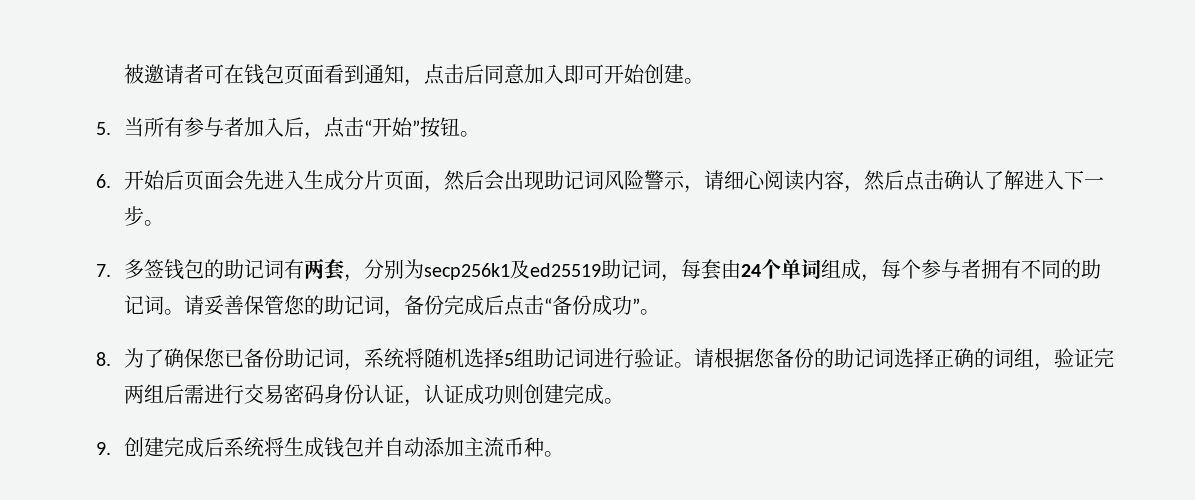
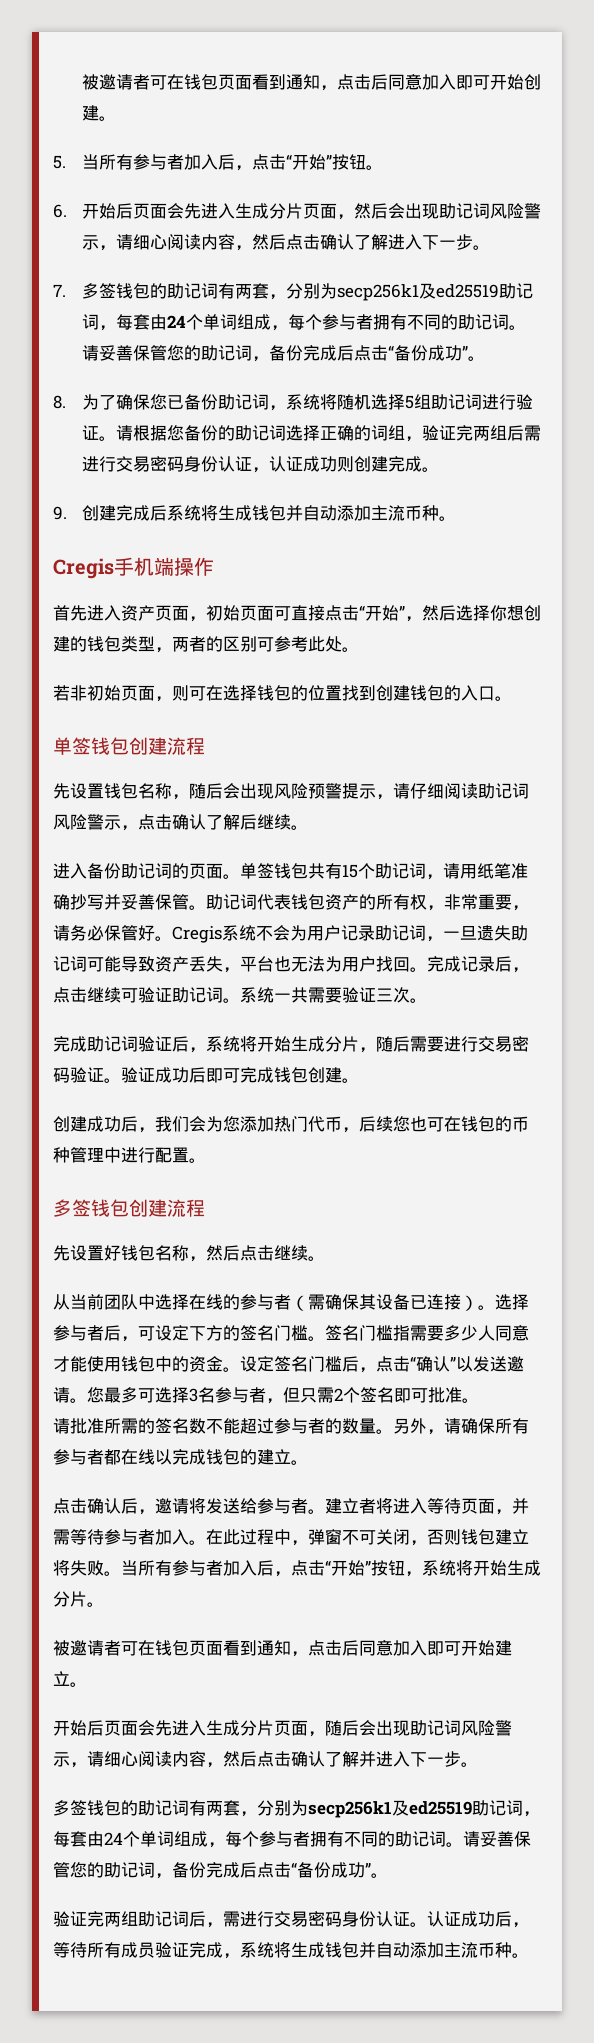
+ Cregis手机端操作
+ 首先进入资产页面，初始页面可直接点击“开始”，然后选择你想创建的钱包类型，两者的区别可参考此处。
+ 若非初始页面，则可在选择钱包的位置找到创建钱包的入口。
+ 单签钱包创建流程
+ 先设置钱包名称，随后会出现风险预警提示，请仔细阅读助记词风险警示，点击确认了解后继续。
+ 进入备份助记词的页面。单签钱包共有15个助记词，请用纸笔准确抄写并妥善保管。助记词代表钱包资产的所有权，非常重要，请务必保管好。Cregis系统不会为用户记录助记词，一旦遗失助记词可能导致资产丢失，平台也无法为用户找回。完成记录后，点击继续可验证助记词。系统一共需要验证三次。
+ 完成助记词验证后，系统将开始生成分片，随后需要进行交易密码验证。验证成功后即可完成钱包创建。
+ 创建成功后，我们会为您添加热门代币，后续您也可在钱包的币种管理中进行配置。
+ 多签钱包创建流程
+ 先设置好钱包名称，然后点击继续。
+ 从当前团队中选择在线的参与者（需确保其设备已连接）。选择参与者后，可设定下方的签名门槛。签名门槛指需要多少人同意才能使用钱包中的资金。设定签名门槛后，点击“确认”以发送邀请。您最多可选择3名参与者，但只需2个签名即可批准。
+ 请批准所需的签名数不能超过参与者的数量。另外，请确保所有参与者都在线以完成钱包的建立。
+ 点击确认后，邀请将发送给参与者。建立者将进入等待页面，并需等待参与者加入。在此过程中，弹窗不可关闭，否则钱包建立将失败。当所有参与者加入后，点击“开始”按钮，系统将开始生成分片。
+ 被邀请者可在钱包页面看到通知，点击后同意加入即可开始建立。
+ 开始后页面会先进入生成分片页面，随后会出现助记词风险警示，请细心阅读内容，然后点击确认了解并进入下一步。
+ 多签钱包的助记词有两套，分别为secp256k1及ed25519助记词，每套由24个单词组成，每个参与者拥有不同的助记词。请妥善保管您的助记词，备份完成后点击“备份成功”。
+ 验证完两组助记词后，需进行交易密码身份认证。认证成功后，等待所有成员验证完成，系统将生成钱包并自动添加主流币种。

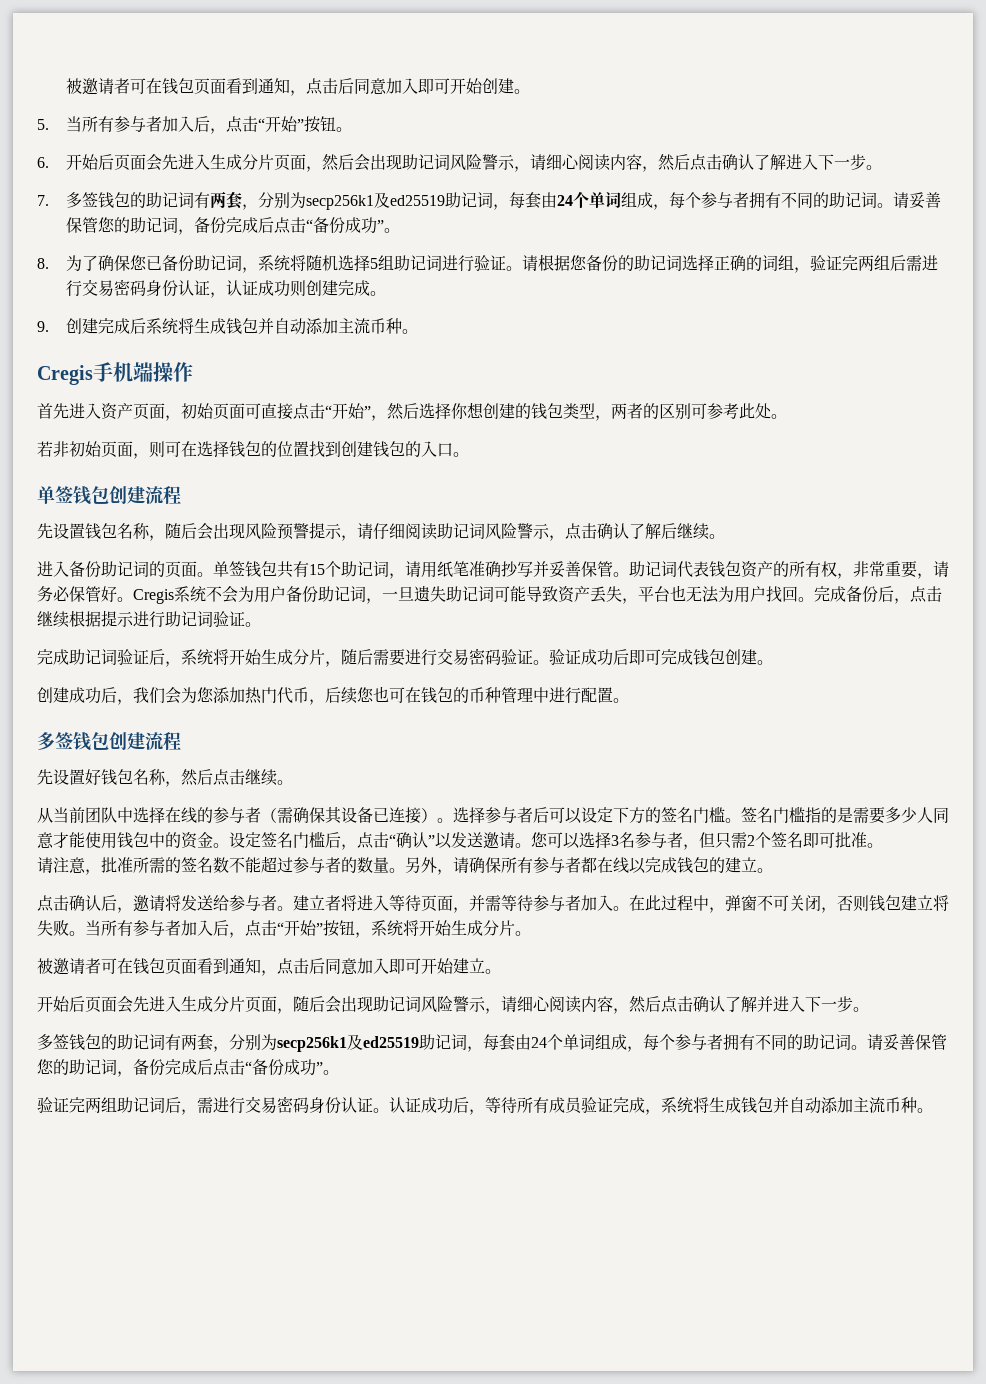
- Cregis系统不会为用户记录助记词，一旦遗失助记词可能导致资产丢失，平台也无法为用户找回。
+ Cregis系统不会为用户备份助记词，一旦遗失助记词可能导致资产丢失，平台也无法为用户找回。
- 完成记录后，点击继续可验证助记词。系统一共需要验证三次。
+ 完成备份后，点击继续根据提示进行助记词验证。
- 选择参与者后，可设定下方的签名门槛。
+ 选择参与者后可以设定下方的签名门槛。
- 签名门槛指需要多少人同意才能使用钱包中的资金。
+ 签名门槛指的是需要多少人同意才能使用钱包中的资金。
- 您最多可选择3名参与者，但只需2个签名即可批准。
+ 您可以选择3名参与者，但只需2个签名即可批准。
- 请批准所需的签名数不能超过参与者的数量。
+ 请注意，批准所需的签名数不能超过参与者的数量。

